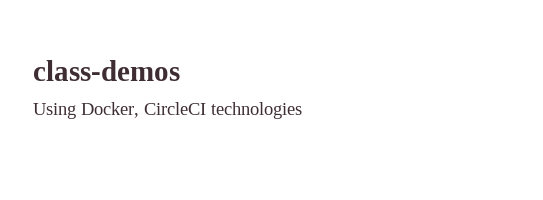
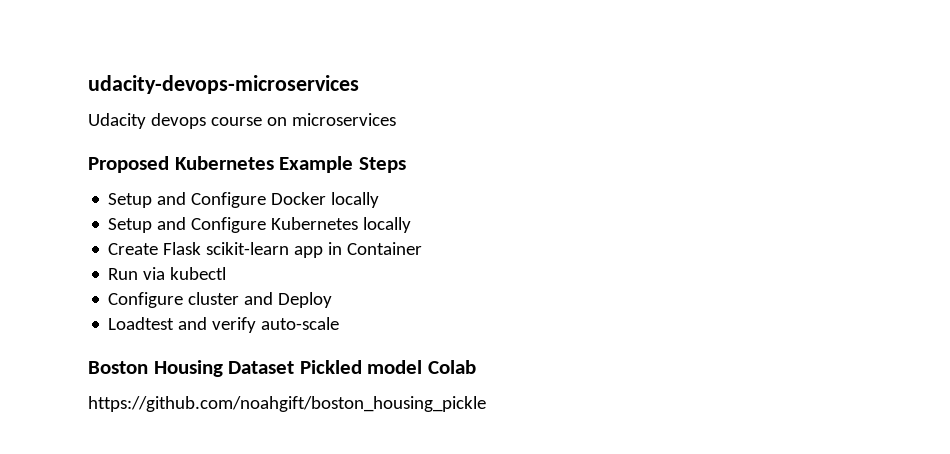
- class-demos
- Using Docker, CircleCI technologies
+ udacity-devops-microservices
+ Udacity devops course on microservices
+ Proposed Kubernetes Example Steps
+ Setup and Configure Docker locally
+ Setup and Configure Kubernetes locally
+ Create Flask scikit-learn app in Container
+ Run via kubectl
+ Configure cluster and Deploy
+ Loadtest and verify auto-scale
+ Boston Housing Dataset Pickled model Colab
+ https://github.com/noahgift/boston_housing_pickle

